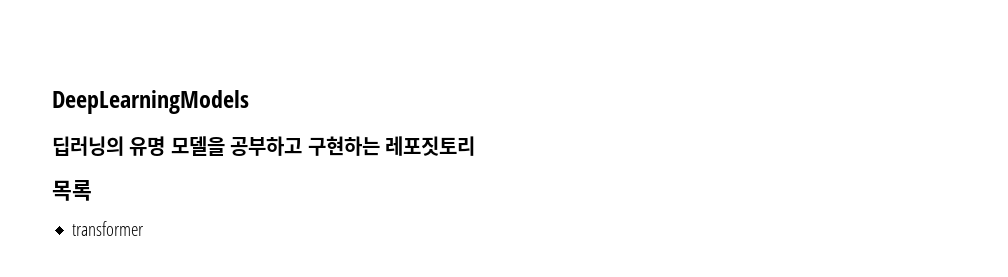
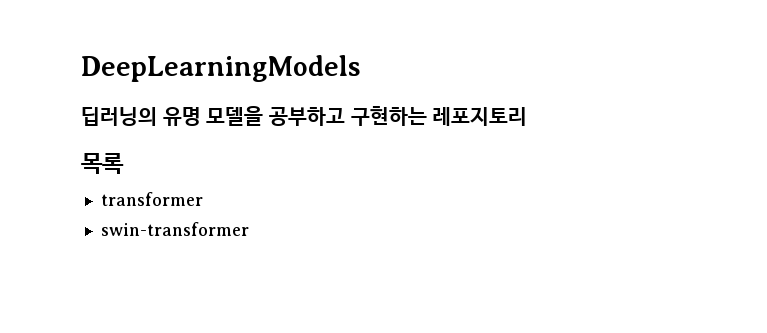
- 딥러닝의 유명 모델을 공부하고 구현하는 레포짓토리
+ 딥러닝의 유명 모델을 공부하고 구현하는 레포지토리
+ swin-transformer

